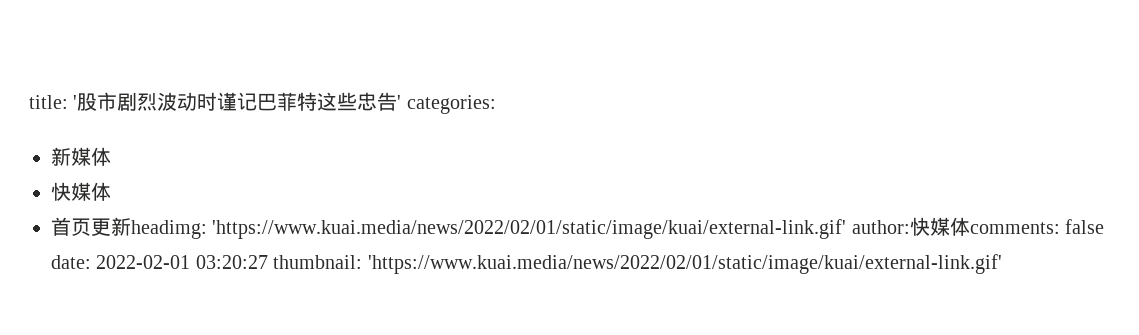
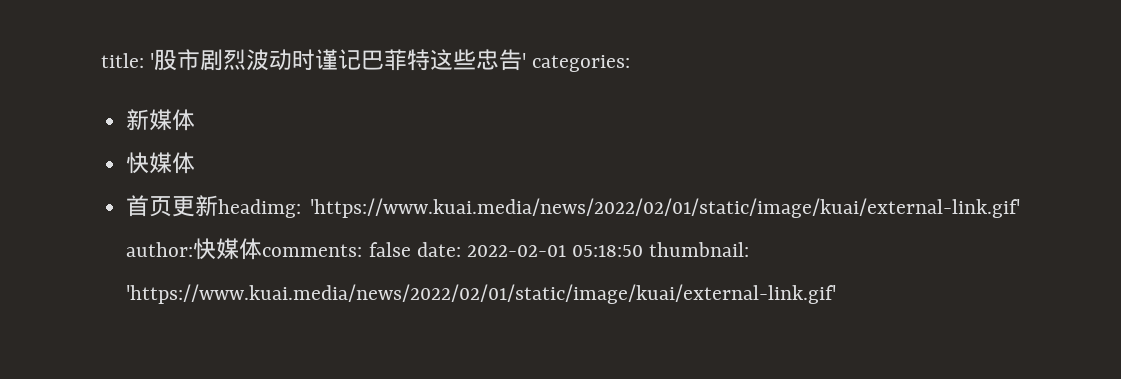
- 首页更新headimg: 'https://www.kuai.media/news/2022/02/01/static/image/kuai/external-link.gif' author:快媒体comments: false date: 2022-02-01 03:20:27 thumbnail: 'https://www.kuai.media/news/2022/02/01/static/image/kuai/external-link.gif'
+ 首页更新headimg: 'https://www.kuai.media/news/2022/02/01/static/image/kuai/external-link.gif' author:快媒体comments: false date: 2022-02-01 05:18:50 thumbnail: 'https://www.kuai.media/news/2022/02/01/static/image/kuai/external-link.gif'

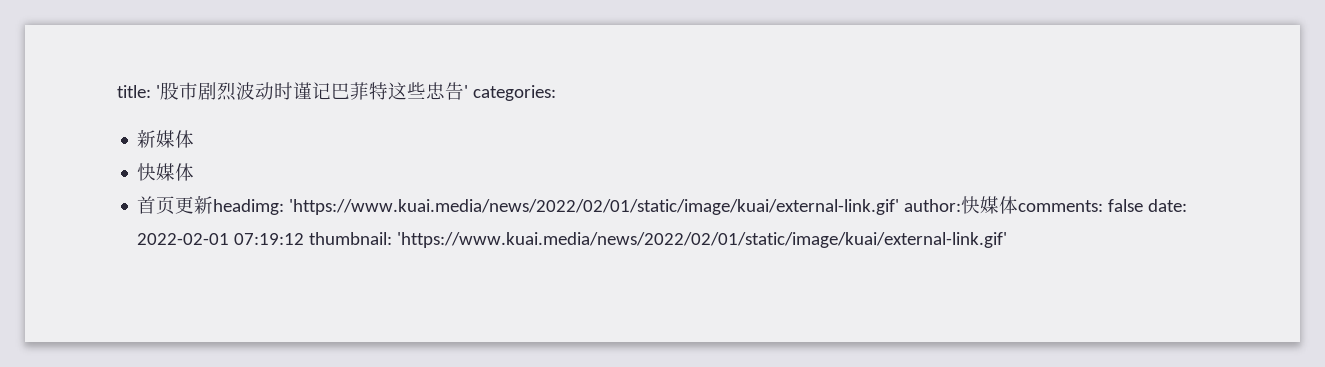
- 首页更新headimg: 'https://www.kuai.media/news/2022/02/01/static/image/kuai/external-link.gif' author:快媒体comments: false date: 2022-02-01 05:18:50 thumbnail: 'https://www.kuai.media/news/2022/02/01/static/image/kuai/external-link.gif'
+ 首页更新headimg: 'https://www.kuai.media/news/2022/02/01/static/image/kuai/external-link.gif' author:快媒体comments: false date: 2022-02-01 07:19:12 thumbnail: 'https://www.kuai.media/news/2022/02/01/static/image/kuai/external-link.gif'

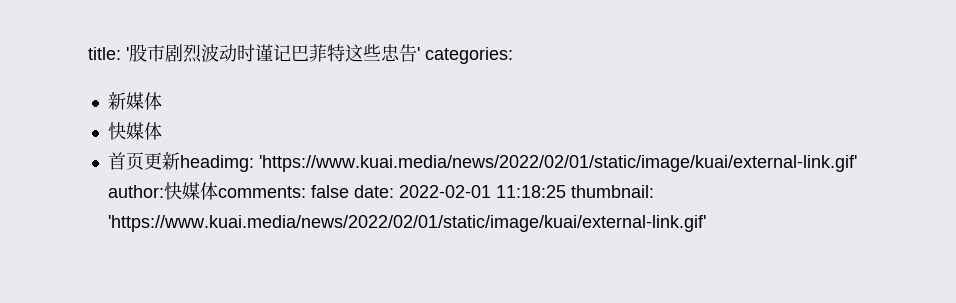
- 首页更新headimg: 'https://www.kuai.media/news/2022/02/01/static/image/kuai/external-link.gif' author:快媒体comments: false date: 2022-02-01 07:19:12 thumbnail: 'https://www.kuai.media/news/2022/02/01/static/image/kuai/external-link.gif'
+ 首页更新headimg: 'https://www.kuai.media/news/2022/02/01/static/image/kuai/external-link.gif' author:快媒体comments: false date: 2022-02-01 11:18:25 thumbnail: 'https://www.kuai.media/news/2022/02/01/static/image/kuai/external-link.gif'

